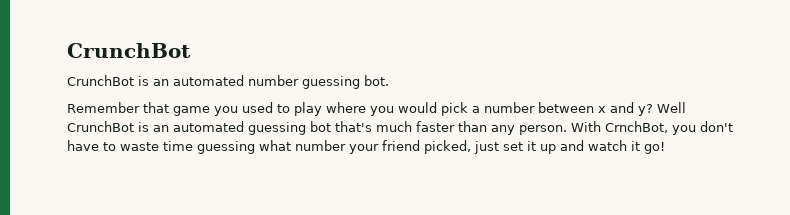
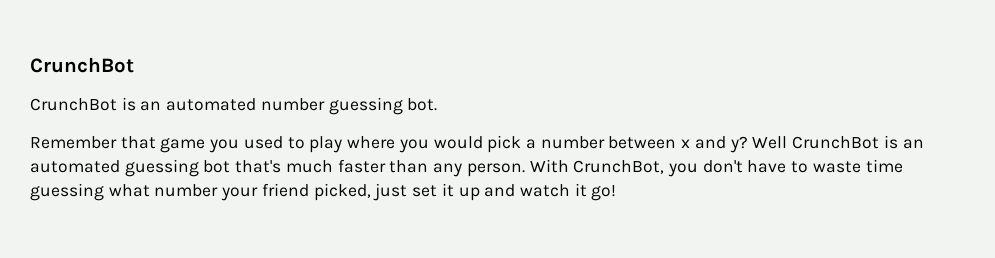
- With CrnchBot, you don't have to waste time guessing what number your friend picked, just set it up and watch it go!
+ With CrunchBot, you don't have to waste time guessing what number your friend picked, just set it up and watch it go!

